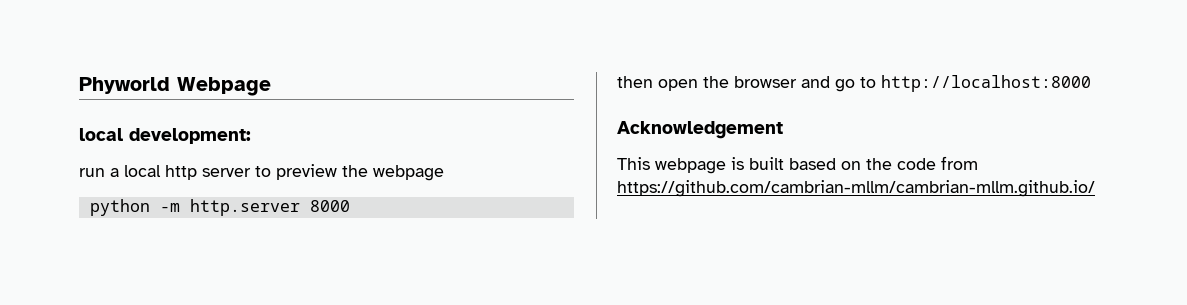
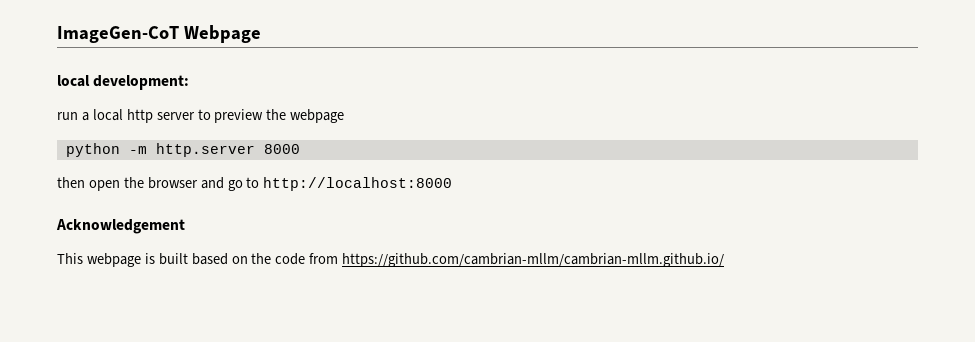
- Phyworld Webpage
+ ImageGen-CoT Webpage

